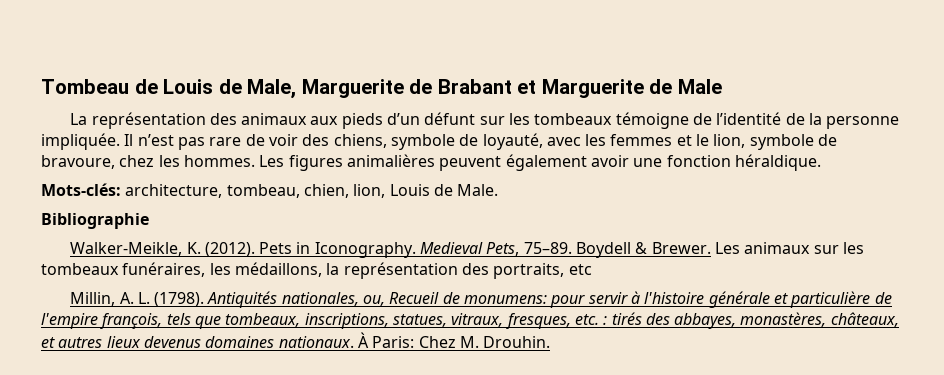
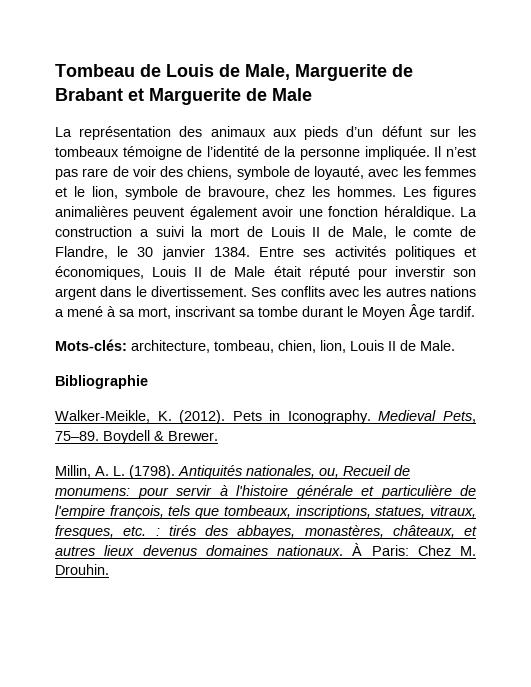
+ La construction a suivi la mort de Louis II de Male, le comte de Flandre, le 30 janvier 1384. Entre ses activités politiques et économiques, Louis II de Male était réputé pour inverstir son argent dans le divertissement. Ses conflits avec les autres nations a mené à sa mort, inscrivant sa tombe durant le Moyen Âge tardif.
- Mots-clés: architecture, tombeau, chien, lion, Louis de Male.
+ Mots-clés: architecture, tombeau, chien, lion, Louis II de Male.
- Les animaux sur les tombeaux funéraires, les médaillons, la représentation des portraits, etc

